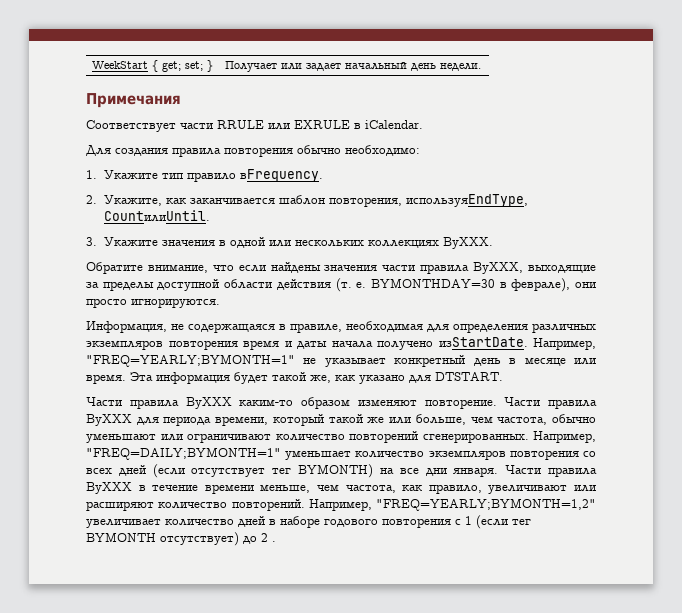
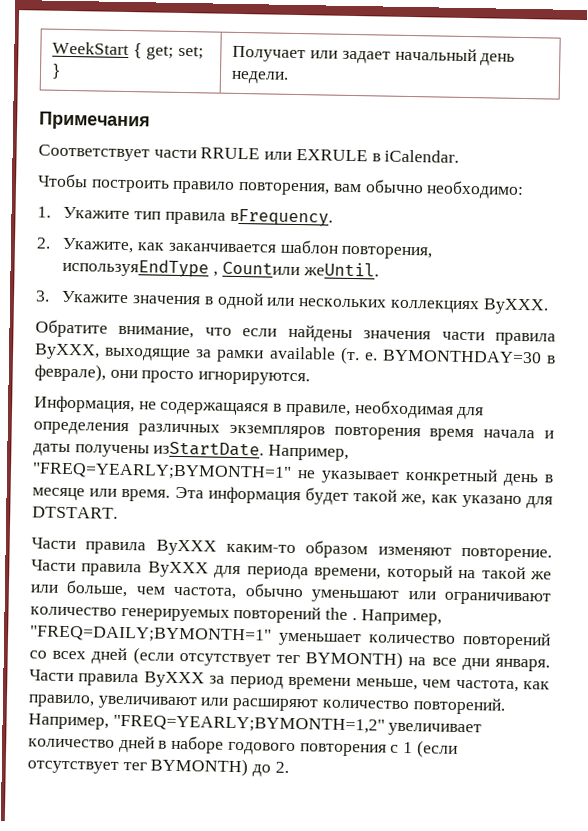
- Для создания правила повторения обычно необходимо:
+ Чтобы построить правило повторения, вам обычно необходимо:
- 1. Укажите тип правило вFrequency.
+ 1. Укажите тип правила вFrequency.
- 2. Укажите, как заканчивается шаблон повторения, используяEndType, CountилиUntil.
+ 2. Укажите, как заканчивается шаблон повторения, используяEndType , Countили жеUntil.
- Обратите внимание, что если найдены значения части правила ByXXX, выходящие за пределы доступной области действия (т. е.
+ Обратите внимание, что если найдены значения части правила ByXXX, выходящие за рамки available (т. е.
- Информация, не содержащаяся в правиле, необходимая для определения различных экземпляров повторения время и даты начала получено изStartDate.
+ Информация, не содержащаяся в правиле, необходимая для определения различных экземпляров повторения время начала и даты получены изStartDate.
- Части правила ByXXX для периода времени, который такой же или больше, чем частота, обычно уменьшают или ограничивают количество повторений сгенерированных.
+ Части правила ByXXX для периода времени, который на такой же или больше, чем частота, обычно уменьшают или ограничивают количество генерируемых повторений the .
- Например, "FREQ=DAILY;BYMONTH=1" уменьшает количество экземпляров повторения со всех дней (если отсутствует тег BYMONTH) на все дни января.
+ Например, "FREQ=DAILY;BYMONTH=1" уменьшает количество повторений со всех дней (если отсутствует тег BYMONTH) на все дни января.
- Части правила ByXXX в течение времени меньше, чем частота, как правило, увеличивают или расширяют количество повторений.
+ Части правила ByXXX за период времени меньше, чем частота, как правило, увеличивают или расширяют количество повторений.
- Например, "FREQ=YEARLY;BYMONTH=1,2" увеличивает количество дней в наборе годового повторения с 1 (если тег BYMONTH отсутствует) до 2 .
+ Например, "FREQ=YEARLY;BYMONTH=1,2" увеличивает количество дней в наборе годового повторения с 1 (если отсутствует тег BYMONTH) до 2.

